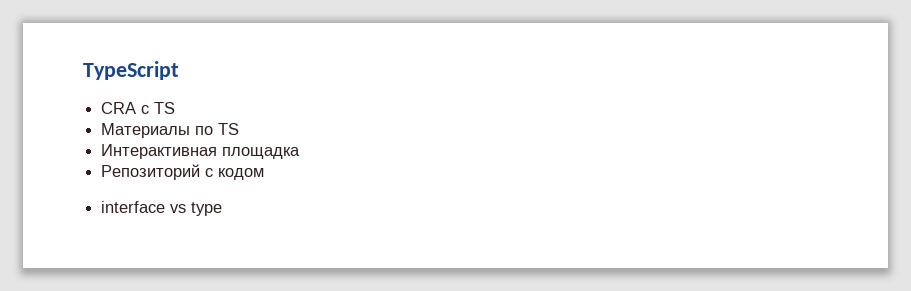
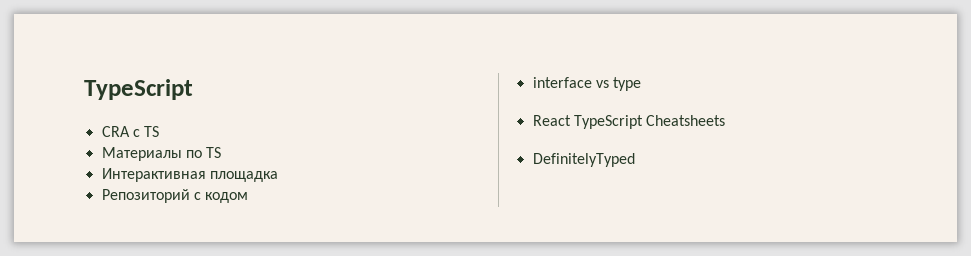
+ React TypeScript Cheatsheets
+ DefinitelyTyped

